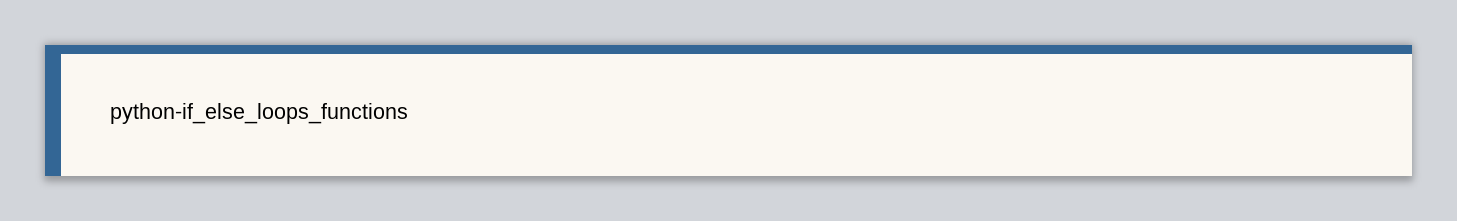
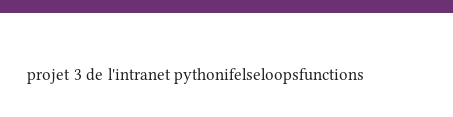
- python-if_else_loops_functions
+ projet 3 de l'intranet pythonifelseloopsfunctions

